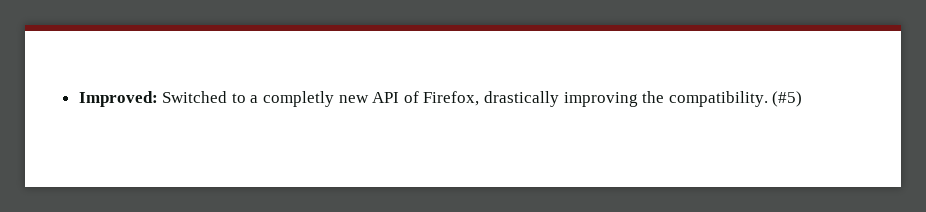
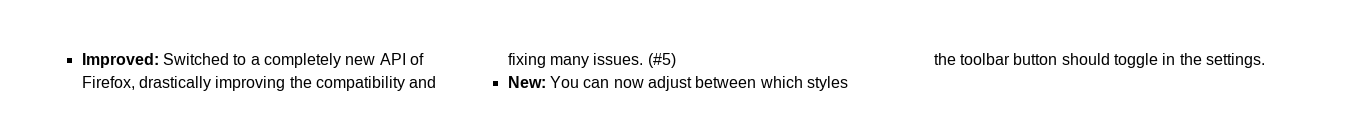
- Improved: Switched to a completly new API of Firefox, drastically improving the compatibility. (#5)
+ Improved: Switched to a completely new API of Firefox, drastically improving the compatibility and fixing many issues. (#5)
+ New: You can now adjust between which styles the toolbar button should toggle in the settings.

